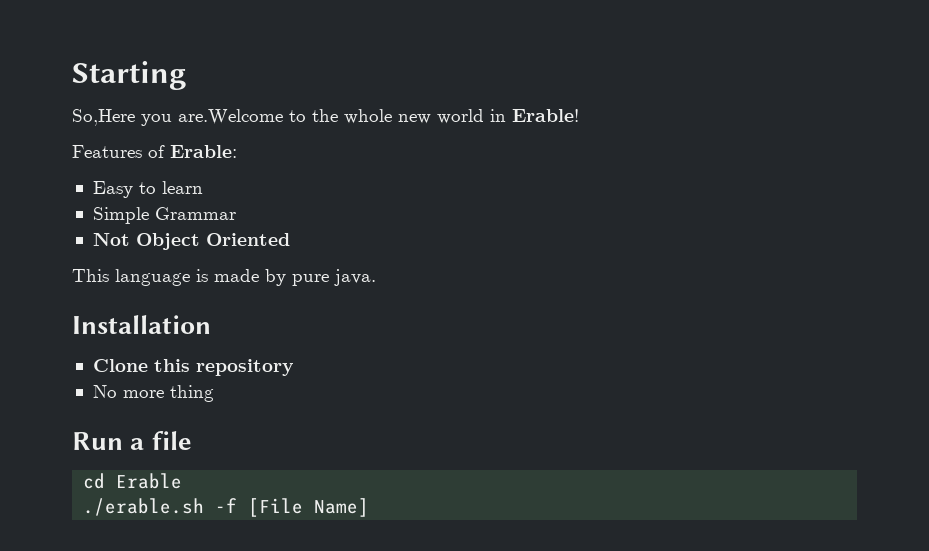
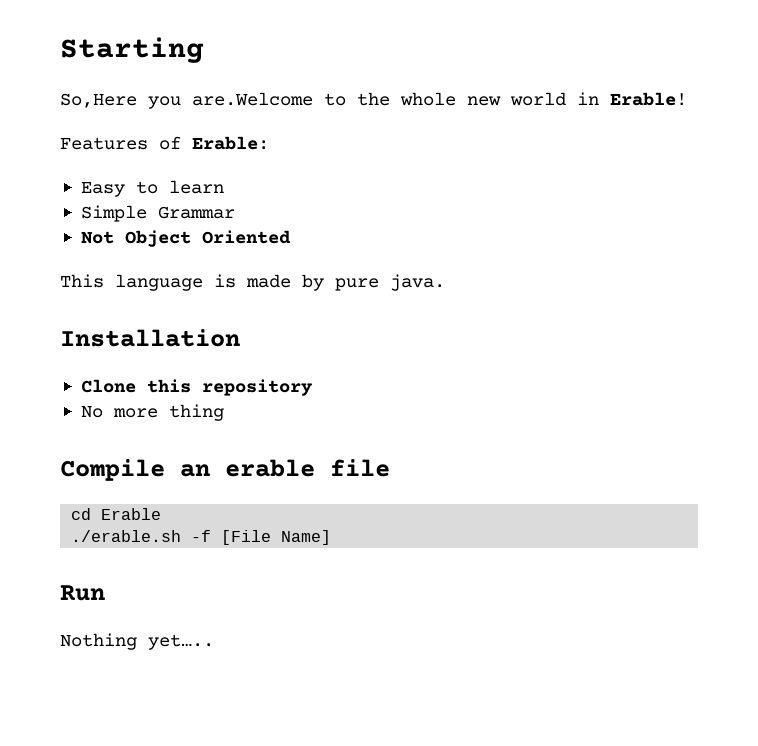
- Run a file
+ Compile an erable file
+ Run
+ Nothing yet…..

